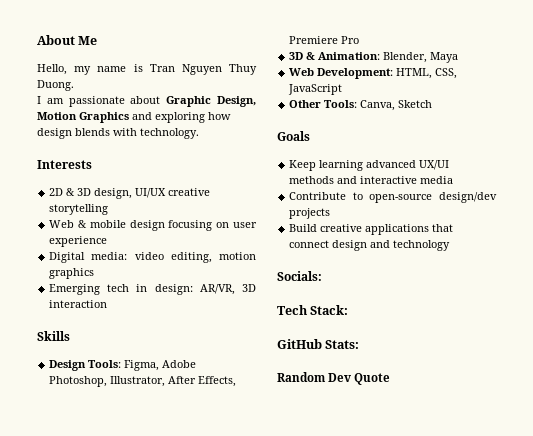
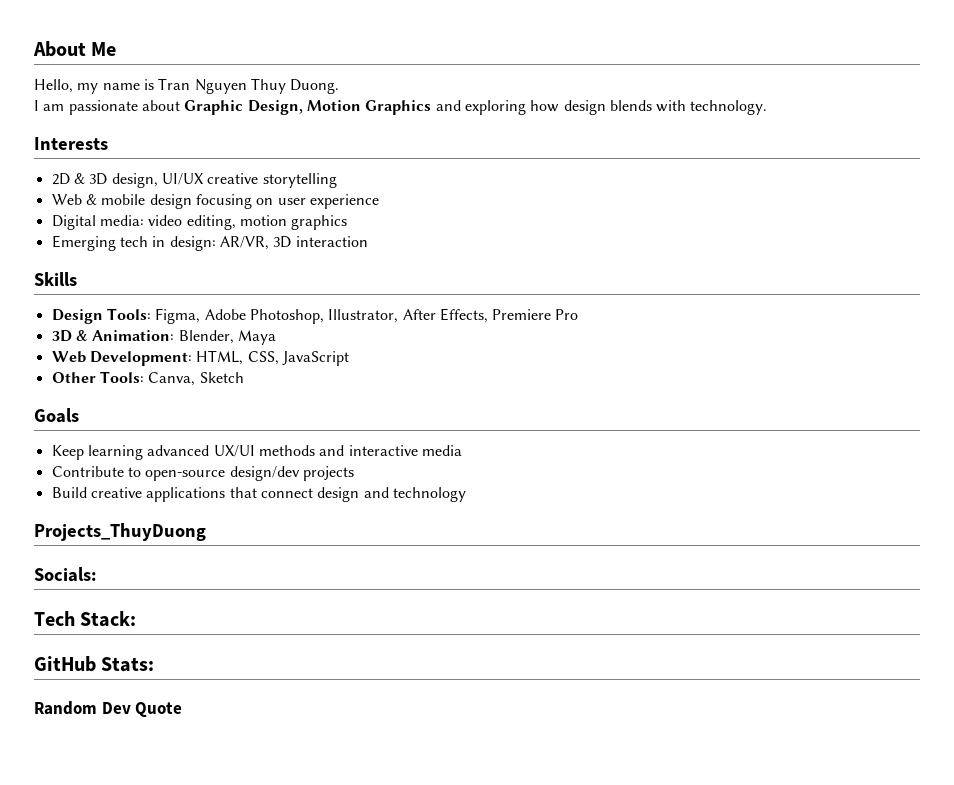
+ Projects_ThuyDuong

